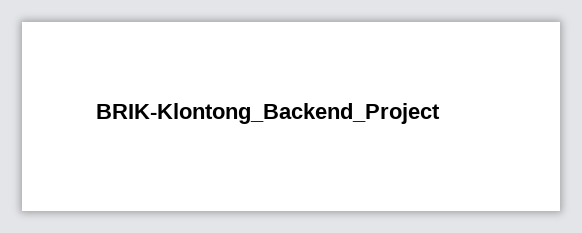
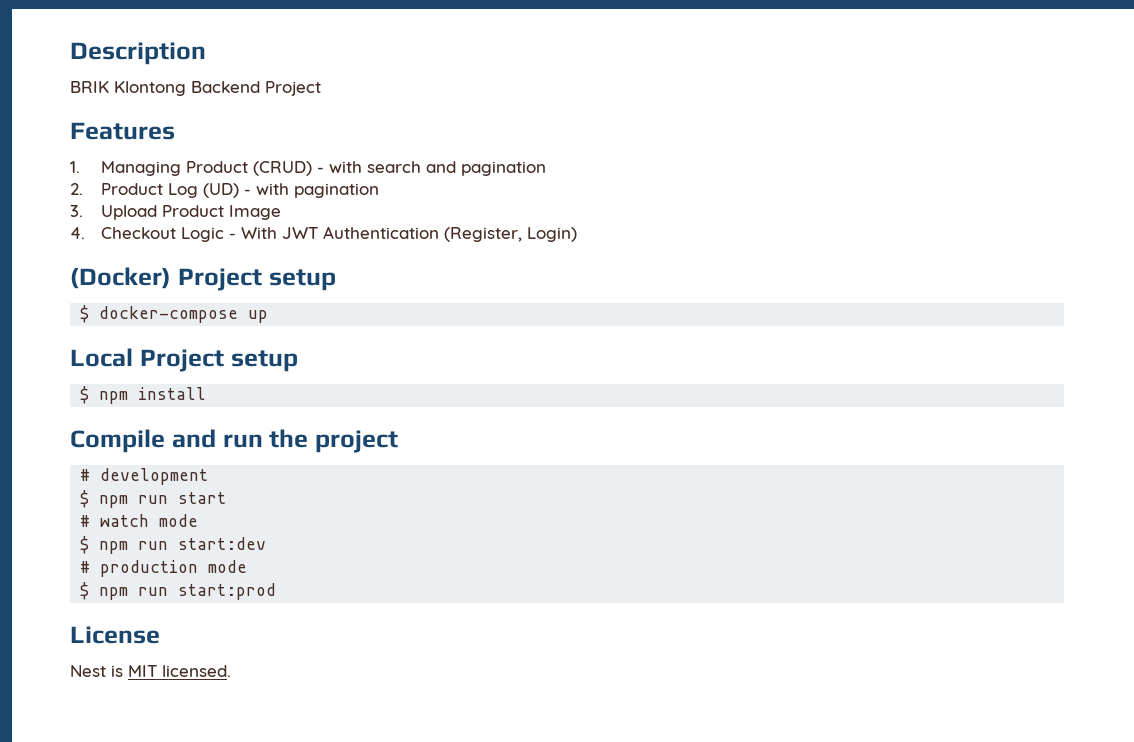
- BRIK-Klontong_Backend_Project
+ Description
+ BRIK Klontong Backend Project
+ Features
+ 1. Managing Product (CRUD) - with search and pagination
+ 2. Product Log (UD) - with pagination
+ 3. Upload Product Image
+ 4. Checkout Logic - With JWT Authentication (Register, Login)
+ (Docker) Project setup
+ $ docker-compose up
+ Local Project setup
+ $ npm install
+ Compile and run the project
+ # development
+ $ npm run start
+ # watch mode
+ $ npm run start:dev
+ # production mode
+ $ npm run start:prod
+ License
+ Nest is MIT licensed.

